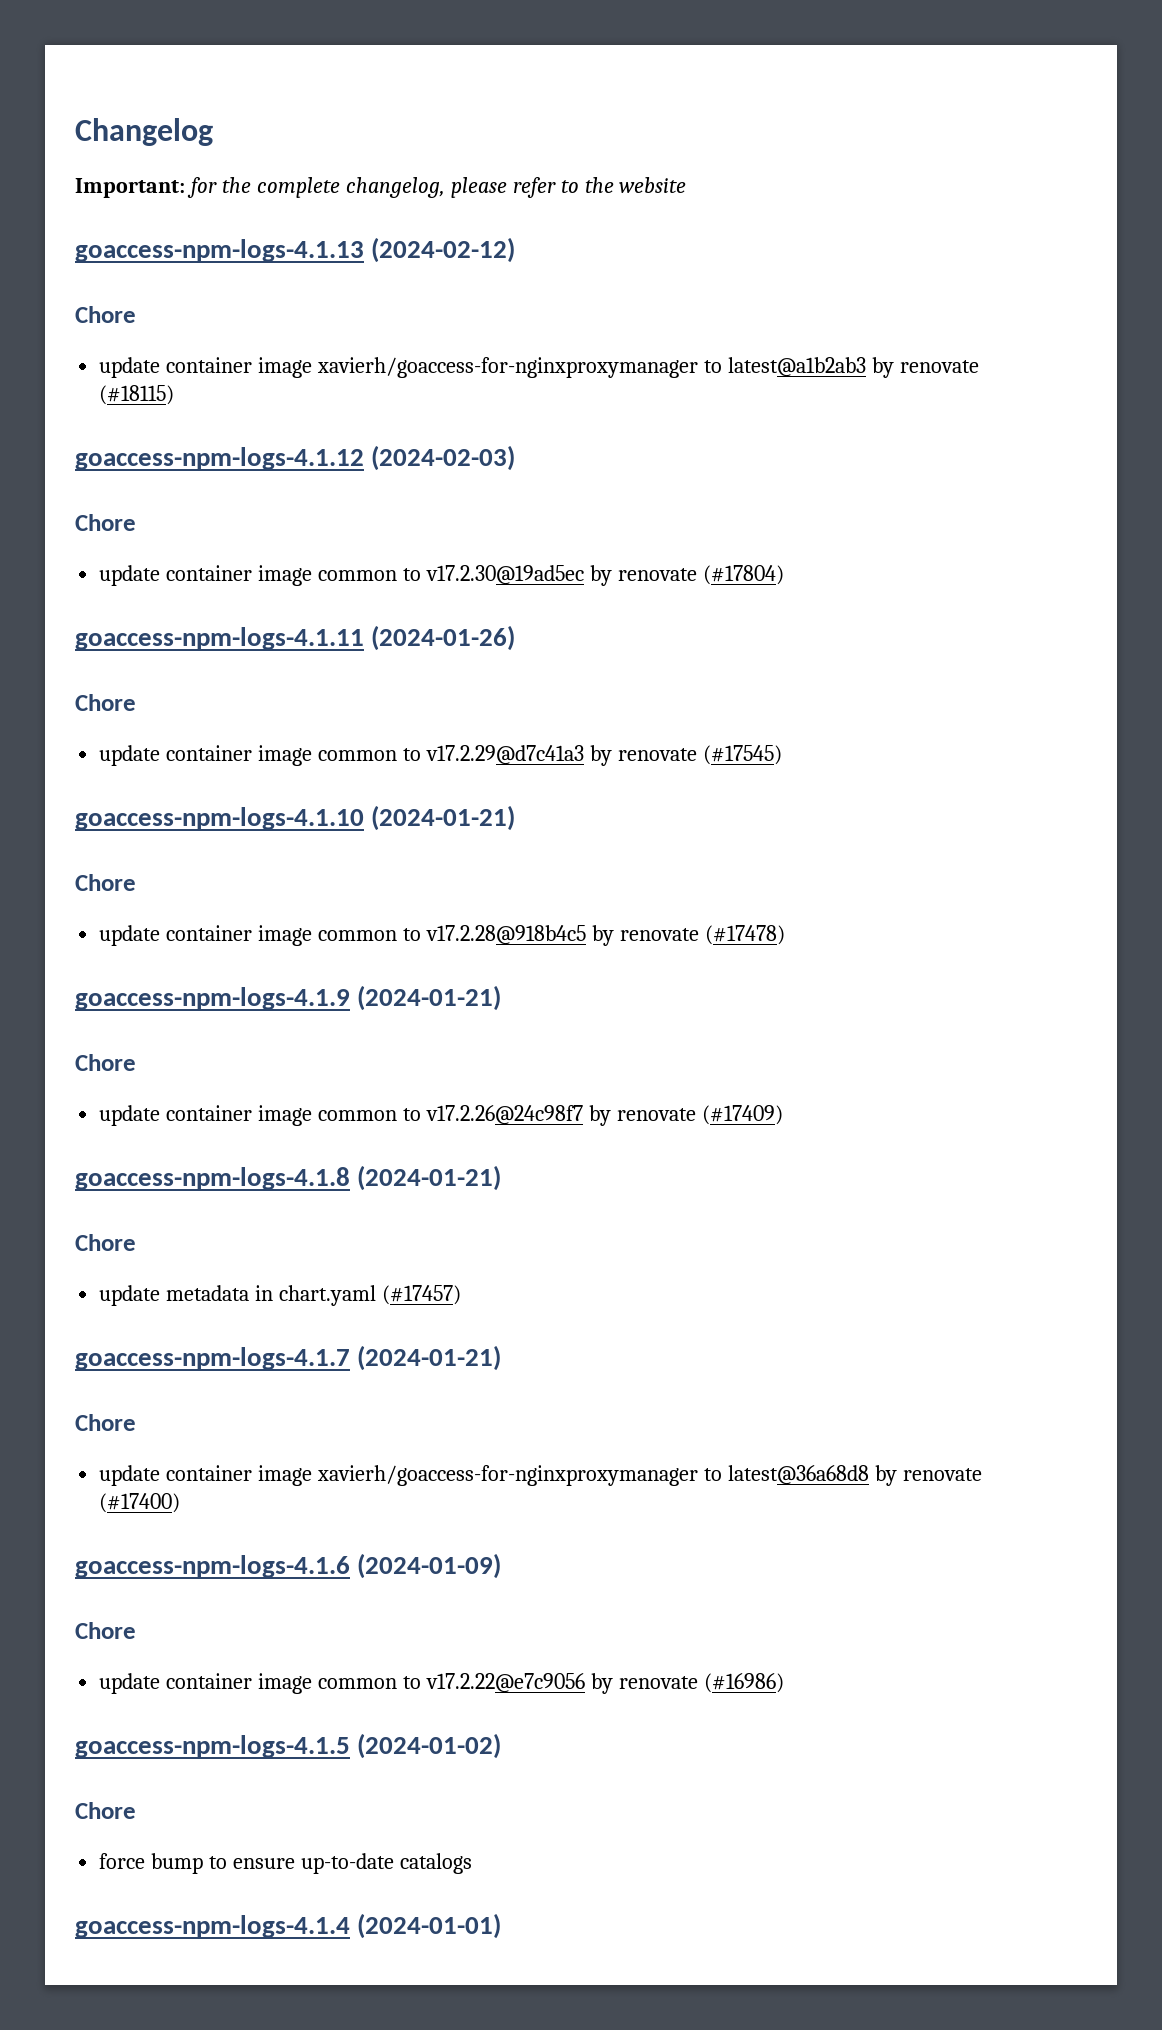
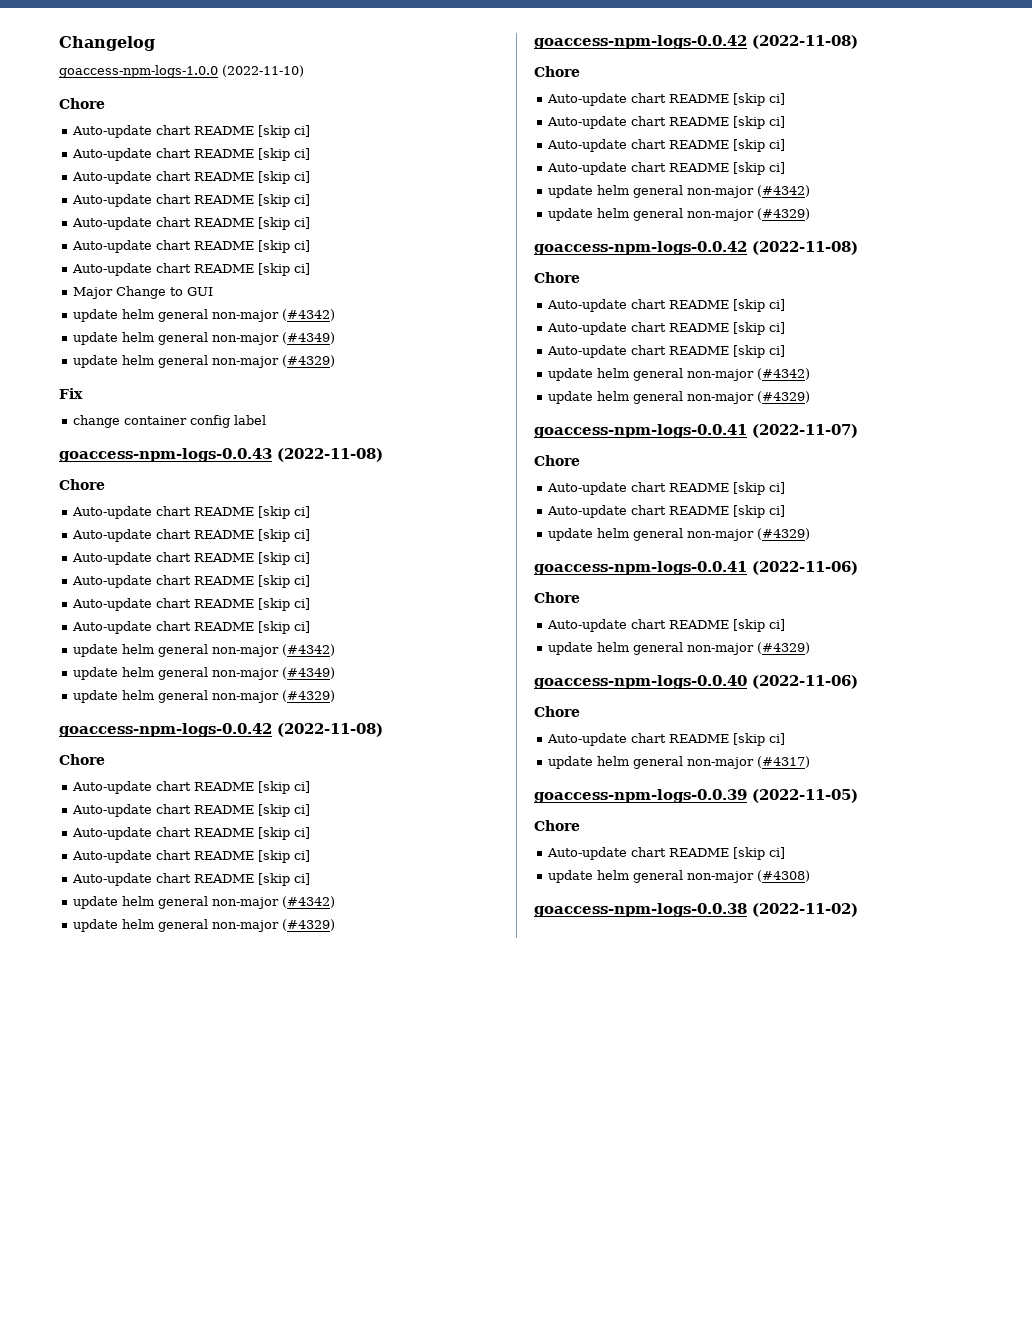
- Important: for the complete changelog, please refer to the website
- goaccess-npm-logs-4.1.13 (2024-02-12)
+ goaccess-npm-logs-1.0.0 (2022-11-10)
  Chore
- update container image xavierh/goaccess-for-nginxproxymanager to latest@a1b2ab3 by renovate (#18115)
- goaccess-npm-logs-4.1.12 (2024-02-03)
+ Auto-update chart README [skip ci]
+ Auto-update chart README [skip ci]
+ Auto-update chart README [skip ci]
+ Auto-update chart README [skip ci]
+ Auto-update chart README [skip ci]
+ Auto-update chart README [skip ci]
+ Auto-update chart README [skip ci]
+ Major Change to GUI
+ update helm general non-major (#4342)
+ update helm general non-major (#4349)
+ update helm general non-major (#4329)
+ Fix
+ change container config label
+ goaccess-npm-logs-0.0.43 (2022-11-08)
  Chore
- update container image common to v17.2.30@19ad5ec by renovate (#17804)
- goaccess-npm-logs-4.1.11 (2024-01-26)
+ Auto-update chart README [skip ci]
+ Auto-update chart README [skip ci]
+ Auto-update chart README [skip ci]
+ Auto-update chart README [skip ci]
+ Auto-update chart README [skip ci]
+ Auto-update chart README [skip ci]
+ update helm general non-major (#4342)
+ update helm general non-major (#4349)
+ update helm general non-major (#4329)
+ goaccess-npm-logs-0.0.42 (2022-11-08)
  Chore
- update container image common to v17.2.29@d7c41a3 by renovate (#17545)
- goaccess-npm-logs-4.1.10 (2024-01-21)
+ Auto-update chart README [skip ci]
+ Auto-update chart README [skip ci]
+ Auto-update chart README [skip ci]
+ Auto-update chart README [skip ci]
+ Auto-update chart README [skip ci]
+ update helm general non-major (#4342)
+ update helm general non-major (#4329)
+ goaccess-npm-logs-0.0.42 (2022-11-08)
  Chore
- update container image common to v17.2.28@918b4c5 by renovate (#17478)
- goaccess-npm-logs-4.1.9 (2024-01-21)
+ Auto-update chart README [skip ci]
+ Auto-update chart README [skip ci]
+ Auto-update chart README [skip ci]
+ Auto-update chart README [skip ci]
+ update helm general non-major (#4342)
+ update helm general non-major (#4329)
+ goaccess-npm-logs-0.0.42 (2022-11-08)
  Chore
- update container image common to v17.2.26@24c98f7 by renovate (#17409)
- goaccess-npm-logs-4.1.8 (2024-01-21)
+ Auto-update chart README [skip ci]
+ Auto-update chart README [skip ci]
+ Auto-update chart README [skip ci]
+ update helm general non-major (#4342)
+ update helm general non-major (#4329)
+ goaccess-npm-logs-0.0.41 (2022-11-07)
  Chore
- update metadata in chart.yaml (#17457)
- goaccess-npm-logs-4.1.7 (2024-01-21)
+ Auto-update chart README [skip ci]
+ Auto-update chart README [skip ci]
+ update helm general non-major (#4329)
+ goaccess-npm-logs-0.0.41 (2022-11-06)
  Chore
- update container image xavierh/goaccess-for-nginxproxymanager to latest@36a68d8 by renovate (#17400)
- goaccess-npm-logs-4.1.6 (2024-01-09)
+ Auto-update chart README [skip ci]
+ update helm general non-major (#4329)
+ goaccess-npm-logs-0.0.40 (2022-11-06)
  Chore
- update container image common to v17.2.22@e7c9056 by renovate (#16986)
- goaccess-npm-logs-4.1.5 (2024-01-02)
+ Auto-update chart README [skip ci]
+ update helm general non-major (#4317)
+ goaccess-npm-logs-0.0.39 (2022-11-05)
  Chore
- force bump to ensure up-to-date catalogs
- goaccess-npm-logs-4.1.4 (2024-01-01)
+ Auto-update chart README [skip ci]
+ update helm general non-major (#4308)
+ goaccess-npm-logs-0.0.38 (2022-11-02)

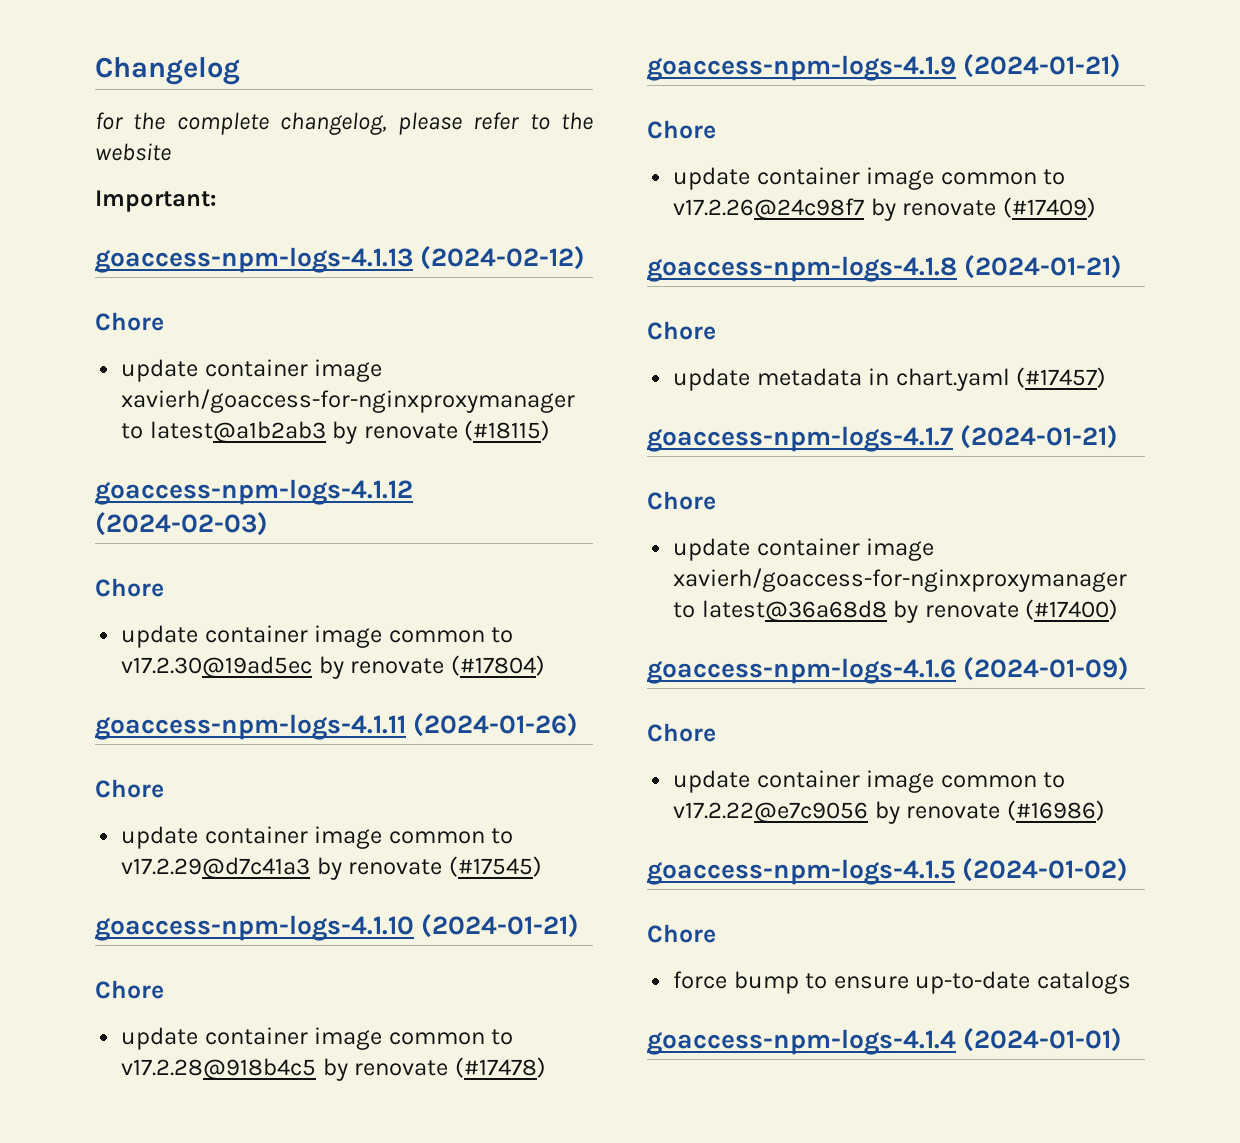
- goaccess-npm-logs-1.0.0 (2022-11-10)
+ for the complete changelog, please refer to the website
+ Important:
+ goaccess-npm-logs-4.1.13 (2024-02-12)
  Chore
- Auto-update chart README [skip ci]
- Auto-update chart README [skip ci]
- Auto-update chart README [skip ci]
- Auto-update chart README [skip ci]
- Auto-update chart README [skip ci]
- Auto-update chart README [skip ci]
- Auto-update chart README [skip ci]
- Major Change to GUI
- update helm general non-major (#4342)
- update helm general non-major (#4349)
- update helm general non-major (#4329)
- Fix
- change container config label
- goaccess-npm-logs-0.0.43 (2022-11-08)
+ update container image xavierh/goaccess-for-nginxproxymanager to latest@a1b2ab3 by renovate (#18115)
+ goaccess-npm-logs-4.1.12 (2024-02-03)
  Chore
- Auto-update chart README [skip ci]
- Auto-update chart README [skip ci]
- Auto-update chart README [skip ci]
- Auto-update chart README [skip ci]
- Auto-update chart README [skip ci]
- Auto-update chart README [skip ci]
- update helm general non-major (#4342)
- update helm general non-major (#4349)
- update helm general non-major (#4329)
- goaccess-npm-logs-0.0.42 (2022-11-08)
+ update container image common to v17.2.30@19ad5ec by renovate (#17804)
+ goaccess-npm-logs-4.1.11 (2024-01-26)
  Chore
- Auto-update chart README [skip ci]
- Auto-update chart README [skip ci]
- Auto-update chart README [skip ci]
- Auto-update chart README [skip ci]
- Auto-update chart README [skip ci]
- update helm general non-major (#4342)
- update helm general non-major (#4329)
- goaccess-npm-logs-0.0.42 (2022-11-08)
+ update container image common to v17.2.29@d7c41a3 by renovate (#17545)
+ goaccess-npm-logs-4.1.10 (2024-01-21)
  Chore
- Auto-update chart README [skip ci]
- Auto-update chart README [skip ci]
- Auto-update chart README [skip ci]
- Auto-update chart README [skip ci]
- update helm general non-major (#4342)
- update helm general non-major (#4329)
- goaccess-npm-logs-0.0.42 (2022-11-08)
+ update container image common to v17.2.28@918b4c5 by renovate (#17478)
+ goaccess-npm-logs-4.1.9 (2024-01-21)
  Chore
- Auto-update chart README [skip ci]
- Auto-update chart README [skip ci]
- Auto-update chart README [skip ci]
- update helm general non-major (#4342)
- update helm general non-major (#4329)
- goaccess-npm-logs-0.0.41 (2022-11-07)
+ update container image common to v17.2.26@24c98f7 by renovate (#17409)
+ goaccess-npm-logs-4.1.8 (2024-01-21)
  Chore
- Auto-update chart README [skip ci]
- Auto-update chart README [skip ci]
- update helm general non-major (#4329)
- goaccess-npm-logs-0.0.41 (2022-11-06)
+ update metadata in chart.yaml (#17457)
+ goaccess-npm-logs-4.1.7 (2024-01-21)
  Chore
- Auto-update chart README [skip ci]
- update helm general non-major (#4329)
- goaccess-npm-logs-0.0.40 (2022-11-06)
+ update container image xavierh/goaccess-for-nginxproxymanager to latest@36a68d8 by renovate (#17400)
+ goaccess-npm-logs-4.1.6 (2024-01-09)
  Chore
- Auto-update chart README [skip ci]
- update helm general non-major (#4317)
- goaccess-npm-logs-0.0.39 (2022-11-05)
+ update container image common to v17.2.22@e7c9056 by renovate (#16986)
+ goaccess-npm-logs-4.1.5 (2024-01-02)
  Chore
- Auto-update chart README [skip ci]
- update helm general non-major (#4308)
- goaccess-npm-logs-0.0.38 (2022-11-02)
+ force bump to ensure up-to-date catalogs
+ goaccess-npm-logs-4.1.4 (2024-01-01)

